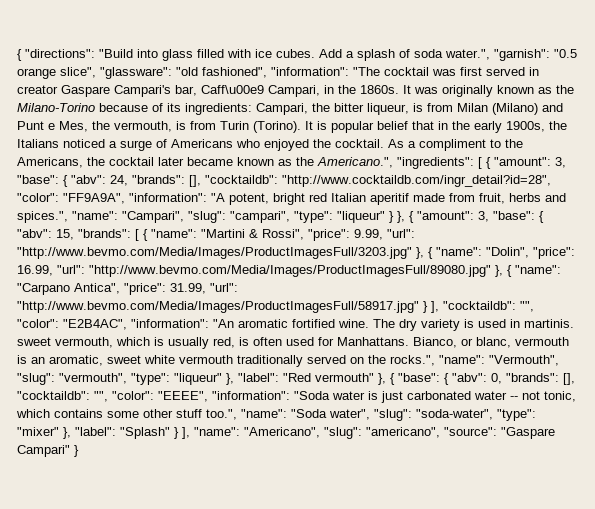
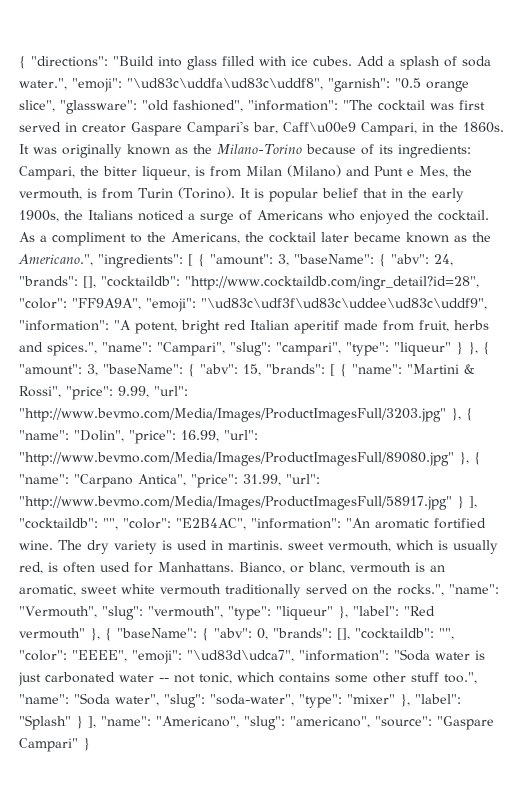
- Add a splash of soda water.", "garnish": "0.5 orange slice", "glassware": "old fashioned", "information": "The cocktail was first served in creator Gaspare Campari's bar, Caff\u00e9 Campari, in the 1860s.
+ Add a splash of soda water.", "emoji": "\ud83c\uddfa\ud83c\uddf8", "garnish": "0.5 orange slice", "glassware": "old fashioned", "information": "The cocktail was first served in creator Gaspare Campari's bar, Caff\u00e9 Campari, in the 1860s.
- [ { "amount": 3, "base":
+ [ { "amount": 3, "baseName":
- "FF9A9A", "information":
+ "FF9A9A", "emoji": "\ud83c\udf3f\ud83c\uddee\ud83c\uddf9", "information":
- "liqueur" } }, { "amount": 3, "base":
+ "liqueur" } }, { "amount": 3, "baseName":
- "Red vermouth" }, { "base":
+ "Red vermouth" }, { "baseName":
- "EEEE", "information":
+ "EEEE", "emoji": "\ud83d\udca7", "information":

